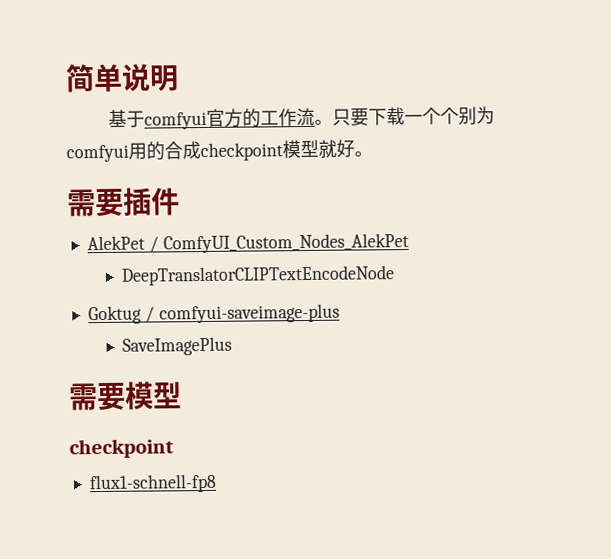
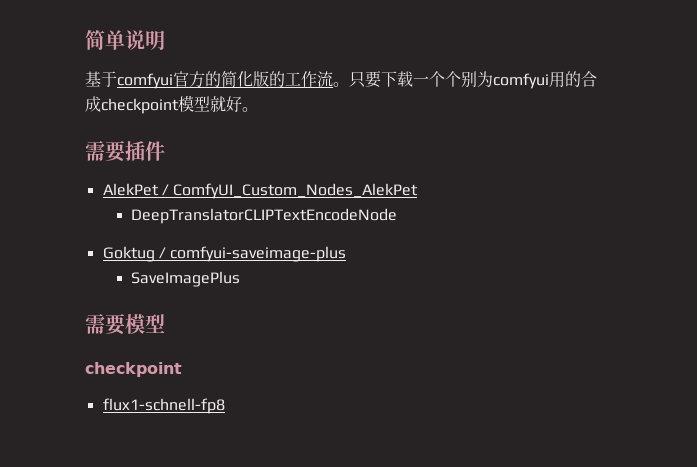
- 基于comfyui官方的工作流。
+ 基于comfyui官方的简化版的工作流。

